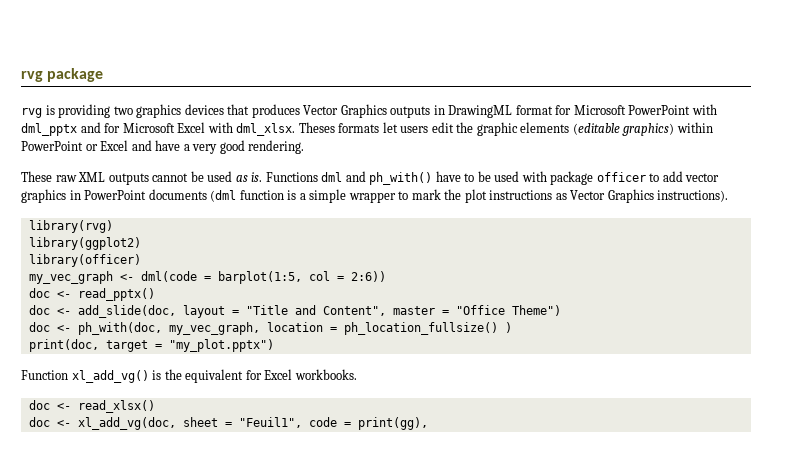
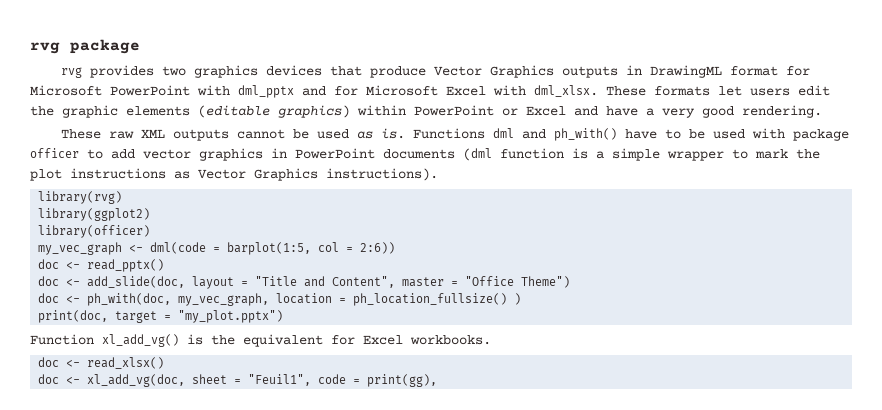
- rvg is providing two graphics devices that produces Vector Graphics outputs in DrawingML format for Microsoft PowerPoint with dml_pptx and for Microsoft Excel with dml_xlsx.
+ rvg provides two graphics devices that produce Vector Graphics outputs in DrawingML format for Microsoft PowerPoint with dml_pptx and for Microsoft Excel with dml_xlsx.
- Theses formats let users edit the graphic elements (editable graphics) within PowerPoint or Excel and have a very good rendering.
+ These formats let users edit the graphic elements (editable graphics) within PowerPoint or Excel and have a very good rendering.

